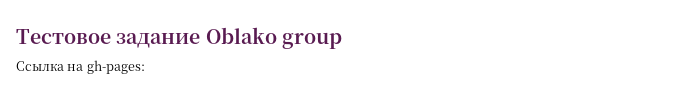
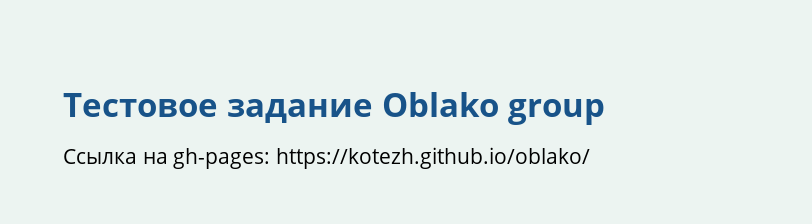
- Ссылка на gh-pages:
+ Ссылка на gh-pages: https://kotezh.github.io/oblako/

